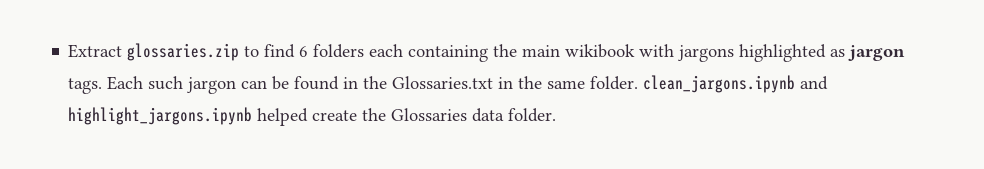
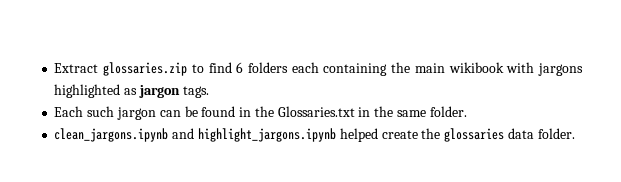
- Extract glossaries.zip to find 6 folders each containing the main wikibook with jargons highlighted as jargon tags. Each such jargon can be found in the Glossaries.txt in the same folder. clean_jargons.ipynb and highlight_jargons.ipynb helped create the Glossaries data folder.
+ Extract glossaries.zip to find 6 folders each containing the main wikibook with jargons highlighted as jargon tags.
+ Each such jargon can be found in the Glossaries.txt in the same folder.
+ clean_jargons.ipynb and highlight_jargons.ipynb helped create the glossaries data folder.

